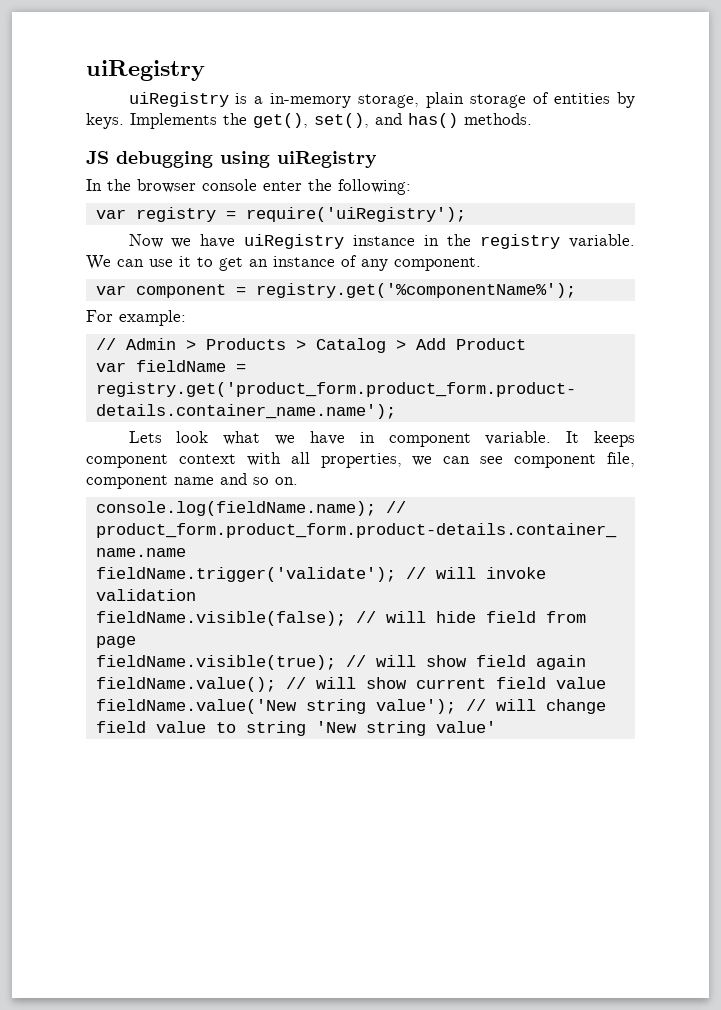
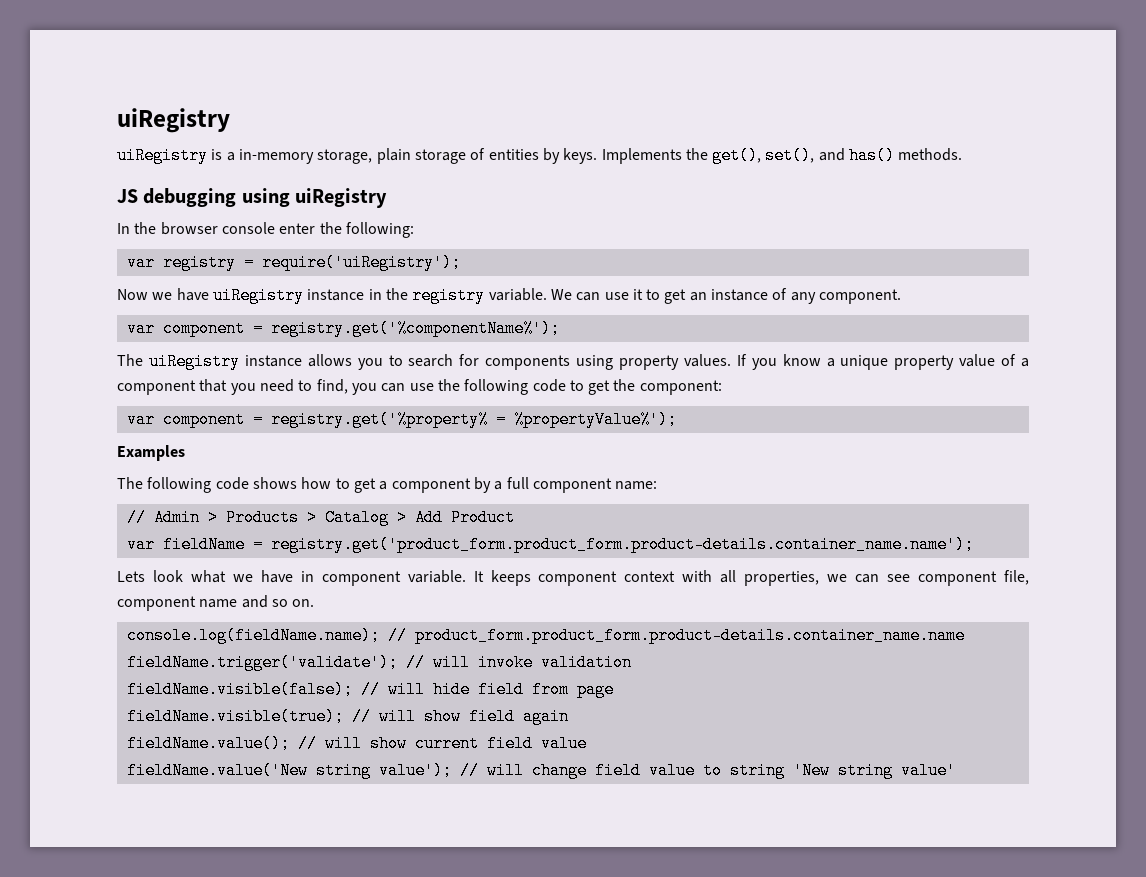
- For example:
+ The uiRegistry instance allows you to search for components using property values. If you know a unique property value of a component that you need to find, you can use the following code to get the component:
+ var component = registry.get('%property% = %propertyValue%');
+ Examples
+ The following code shows how to get a component by a full component name:

